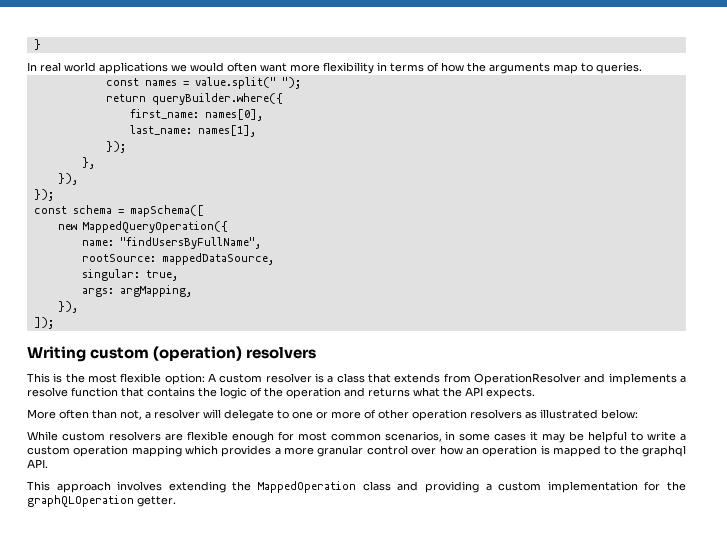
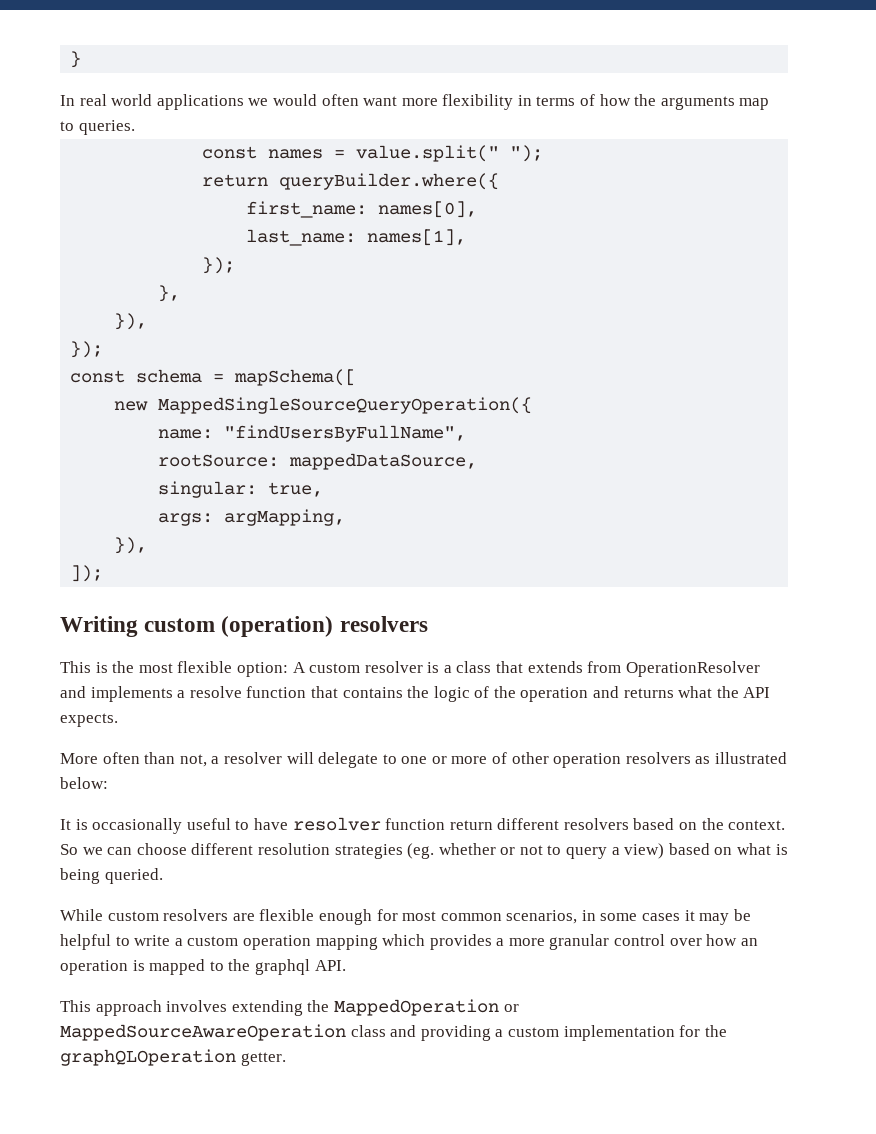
- new MappedQueryOperation({
+ new MappedSingleSourceQueryOperation({
+ It is occasionally useful to have resolver function return different resolvers based on the context. So we can choose different resolution strategies (eg. whether or not to query a view) based on what is being queried.
- This approach involves extending the MappedOperation class and providing a custom implementation for the graphQLOperation getter.
+ This approach involves extending the MappedOperation or MappedSourceAwareOperation class and providing a custom implementation for the graphQLOperation getter.

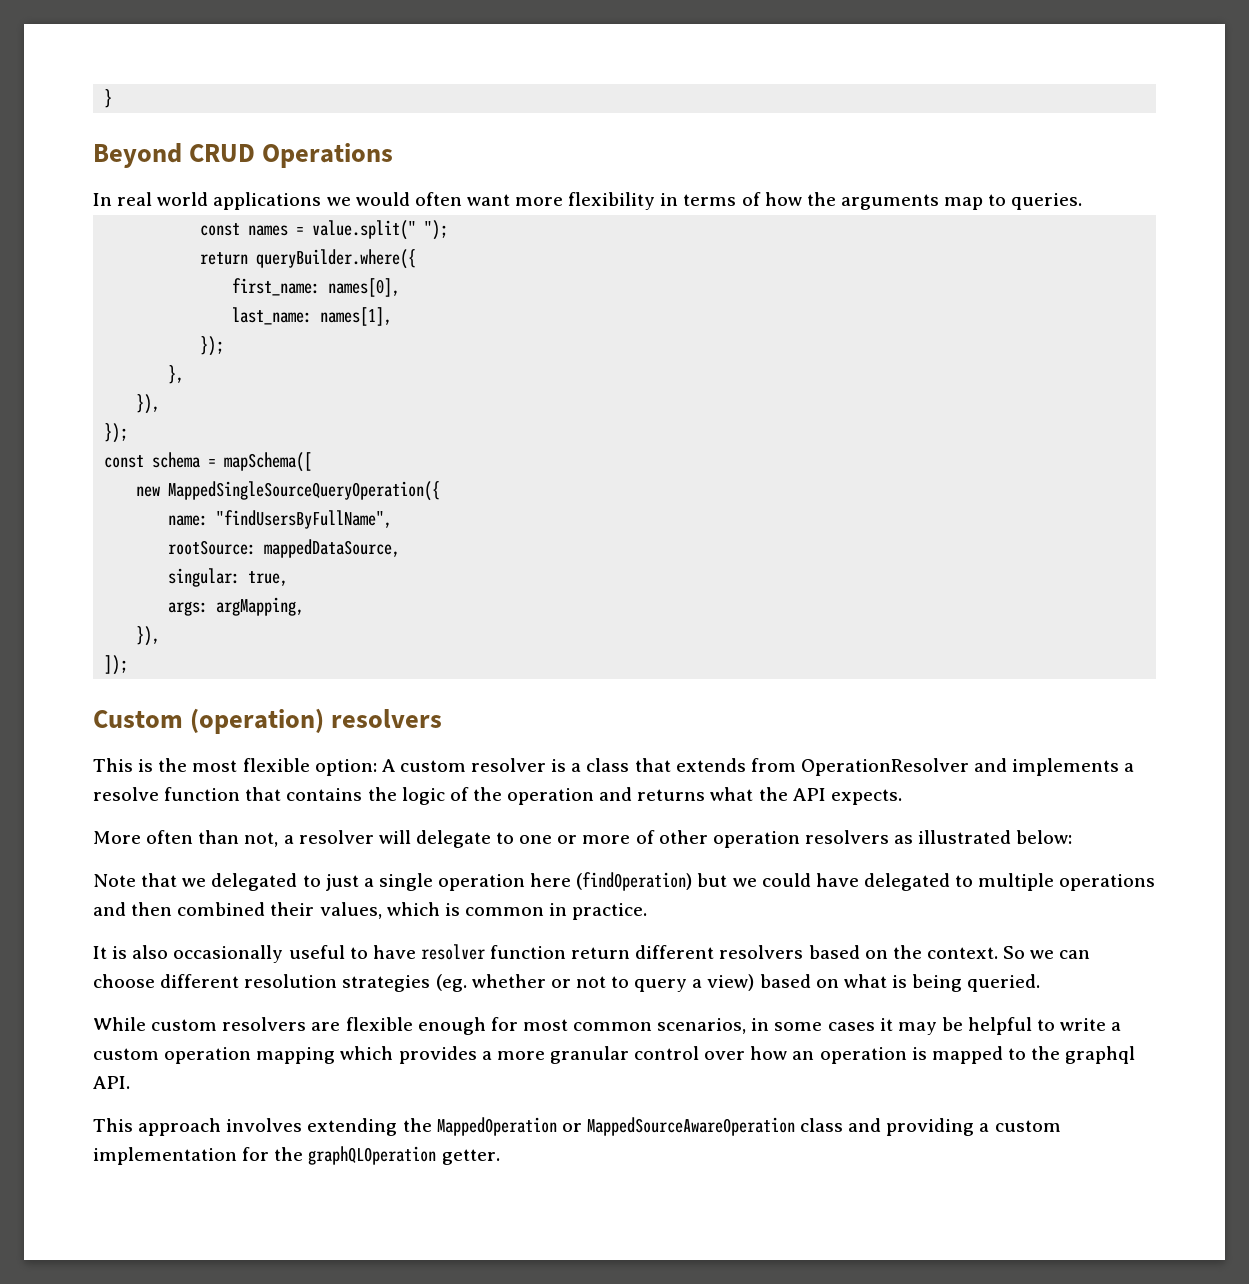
+ Beyond CRUD Operations
- Writing custom (operation) resolvers
+ Custom (operation) resolvers
+ Note that we delegated to just a single operation here (findOperation) but we could have delegated to multiple operations and then combined their values, which is common in practice.
- It is occasionally useful to have resolver function return different resolvers based on the context.
+ It is also occasionally useful to have resolver function return different resolvers based on the context.

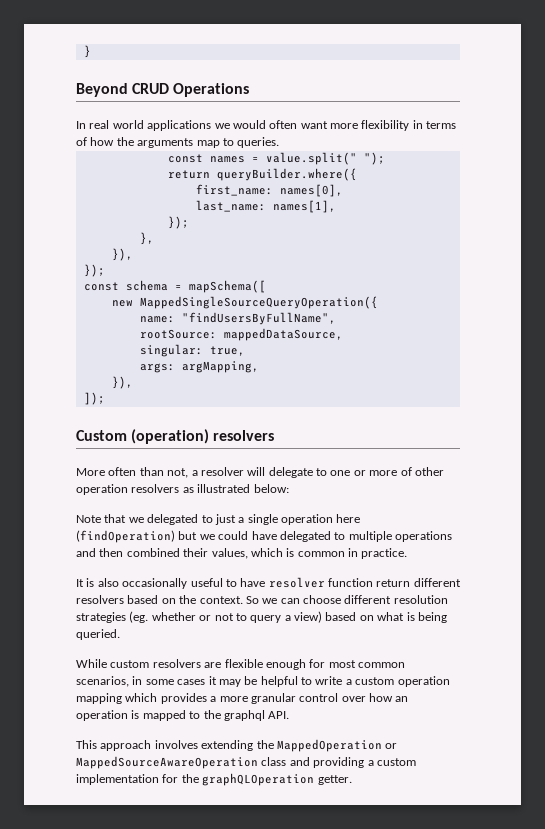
- This is the most flexible option: A custom resolver is a class that extends from OperationResolver and implements a resolve function that contains the logic of the operation and returns what the API expects.

